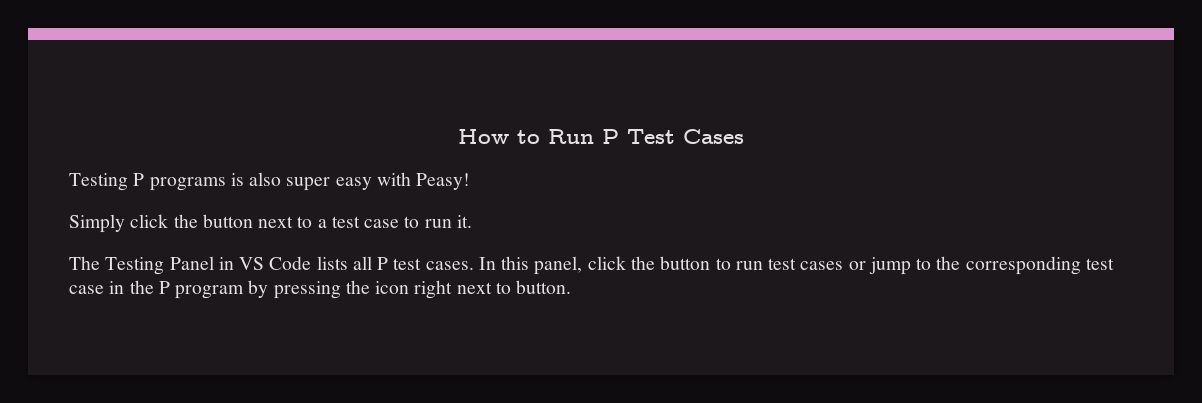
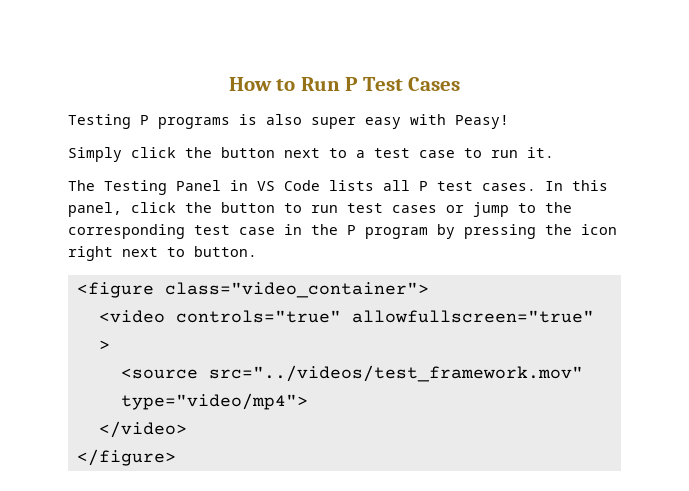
+ <figure class="video_container">
+ <video controls="true" allowfullscreen="true" >
+ <source src="../videos/test_framework.mov" type="video/mp4">
+ </video>
+ </figure>

